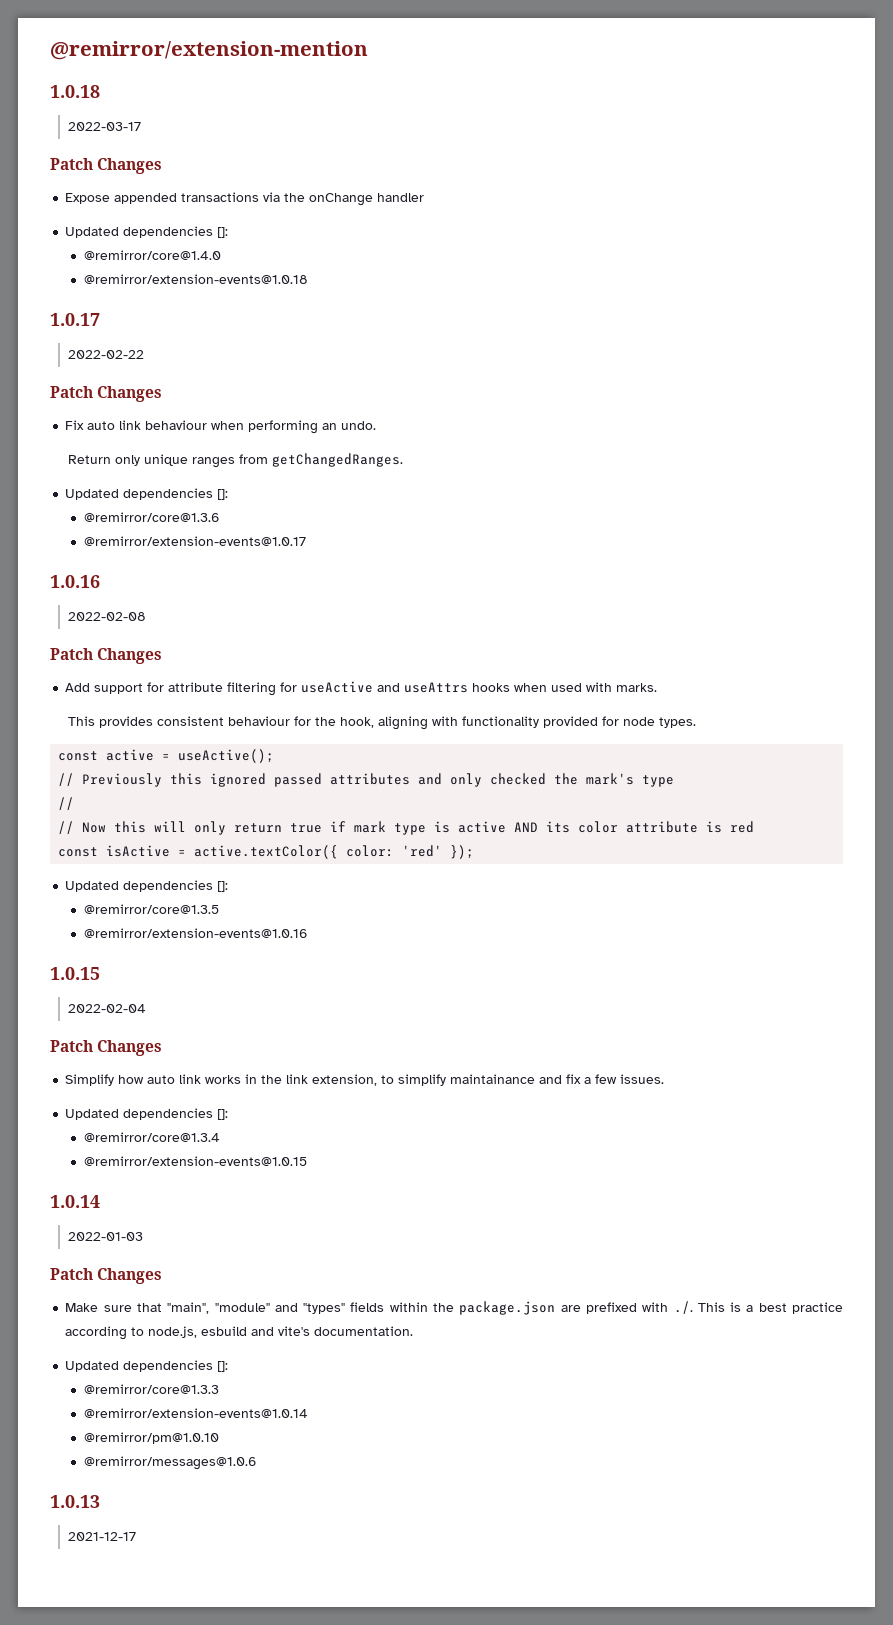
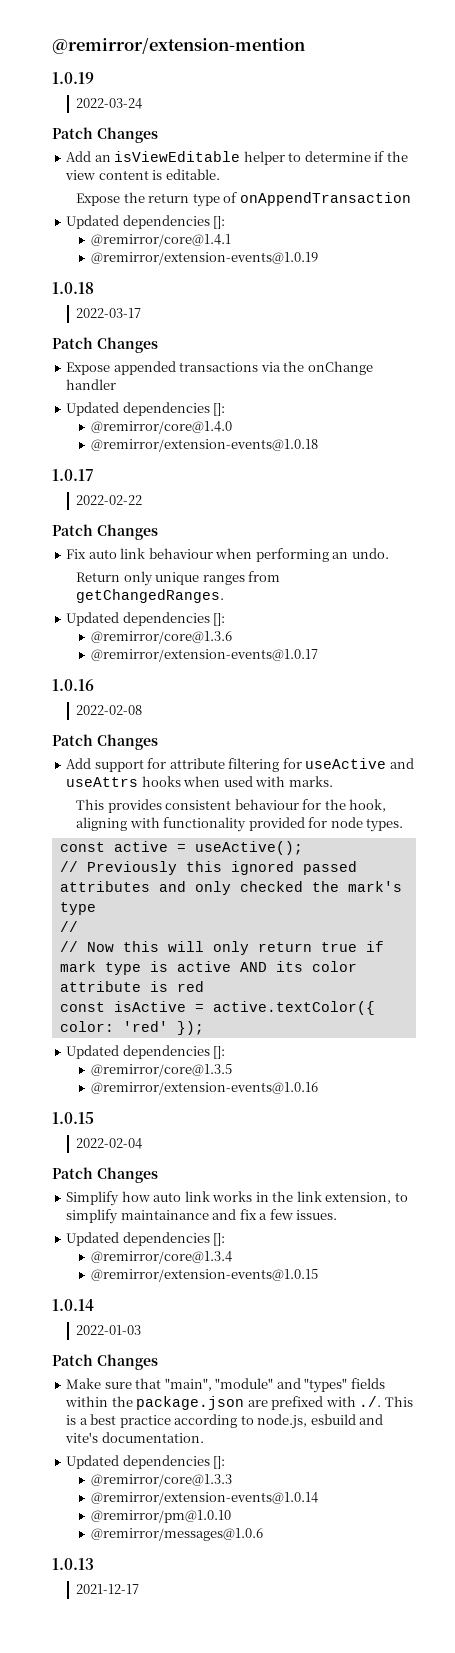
+ 1.0.19
+ 2022-03-24
+ Patch Changes
+ Add an isViewEditable helper to determine if the view content is editable.
+ Expose the return type of onAppendTransaction
+ Updated dependencies []:
+ @remirror/core@1.4.1
+ @remirror/extension-events@1.0.19

